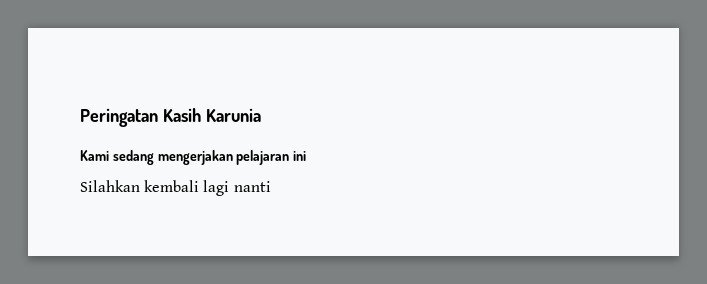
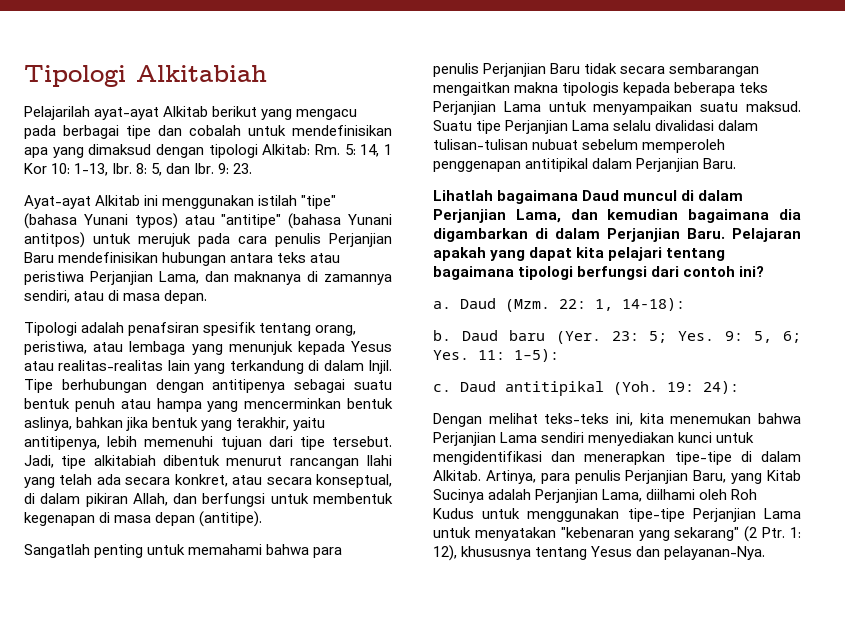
- Peringatan Kasih Karunia
- Kami sedang mengerjakan pelajaran ini
- Silahkan kembali lagi nanti
+ Tipologi Alkitabiah
+ Pelajarilah ayat-ayat Alkitab berikut yang mengacu pada berbagai tipe dan cobalah untuk mendefinisikan apa yang dimaksud dengan tipologi Alkitab: Rm. 5: 14, 1 Kor 10: 1-13, Ibr. 8: 5, dan Ibr. 9: 23.
+ Ayat-ayat Alkitab ini menggunakan istilah "tipe" (bahasa Yunani typos) atau "antitipe" (bahasa Yunani antitpos) untuk merujuk pada cara penulis Perjanjian Baru mendefinisikan hubungan antara teks atau peristiwa Perjanjian Lama, dan maknanya di zamannya sendiri, atau di masa depan.
+ Tipologi adalah penafsiran spesifik tentang orang, peristiwa, atau lembaga yang menunjuk kepada Yesus atau realitas-realitas lain yang terkandung di dalam Injil. Tipe berhubungan dengan antitipenya sebagai suatu bentuk penuh atau hampa yang mencerminkan bentuk aslinya, bahkan jika bentuk yang terakhir, yaitu antitipenya, lebih memenuhi tujuan dari tipe tersebut. Jadi, tipe alkitabiah dibentuk menurut rancangan Ilahi yang telah ada secara konkret, atau secara konseptual, di dalam pikiran Allah, dan berfungsi untuk membentuk kegenapan di masa depan (antitipe).
+ Sangatlah penting untuk memahami bahwa para penulis Perjanjian Baru tidak secara sembarangan mengaitkan makna tipologis kepada beberapa teks Perjanjian Lama untuk menyampaikan suatu maksud. Suatu tipe Perjanjian Lama selalu divalidasi dalam tulisan-tulisan nubuat sebelum memperoleh penggenapan antitipikal dalam Perjanjian Baru.
+ Lihatlah bagaimana Daud muncul di dalam Perjanjian Lama, dan kemudian bagaimana dia digambarkan di dalam Perjanjian Baru. Pelajaran apakah yang dapat kita pelajari tentang bagaimana tipologi berfungsi dari contoh ini?
+ a. Daud (Mzm. 22: 1, 14-18):
+ b. Daud baru (Yer. 23: 5; Yes. 9: 5, 6; Yes. 11: 1–5):
+ c. Daud antitipikal (Yoh. 19: 24):
+ Dengan melihat teks-teks ini, kita menemukan bahwa Perjanjian Lama sendiri menyediakan kunci untuk mengidentifikasi dan menerapkan tipe-tipe di dalam Alkitab. Artinya, para penulis Perjanjian Baru, yang Kitab Sucinya adalah Perjanjian Lama, diilhami oleh Roh Kudus untuk menggunakan tipe-tipe Perjanjian Lama untuk menyatakan "kebenaran yang sekarang" (2 Ptr. 1: 12), khususnya tentang Yesus dan pelayanan-Nya.

